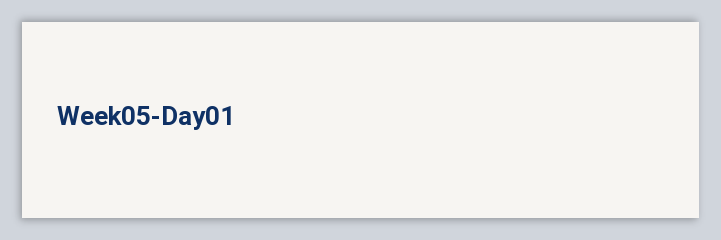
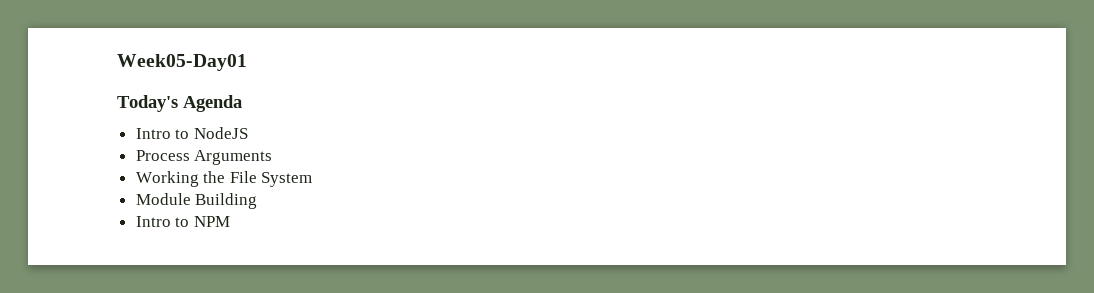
+ Today's Agenda
+ Intro to NodeJS
+ Process Arguments
+ Working the File System
+ Module Building
+ Intro to NPM

